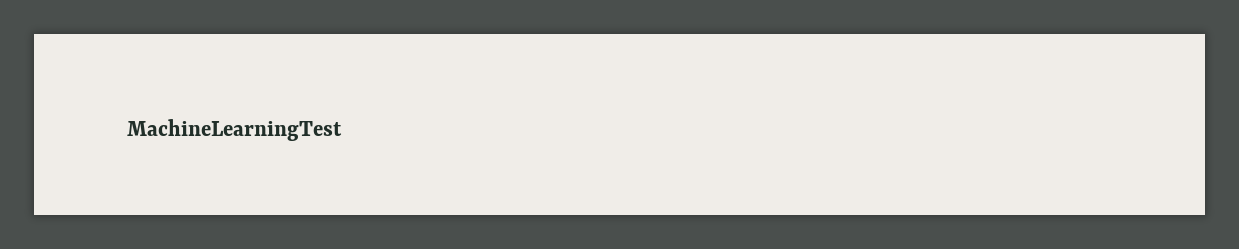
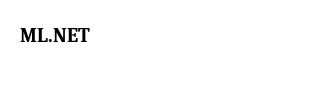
- MachineLearningTest
+ ML.NET

